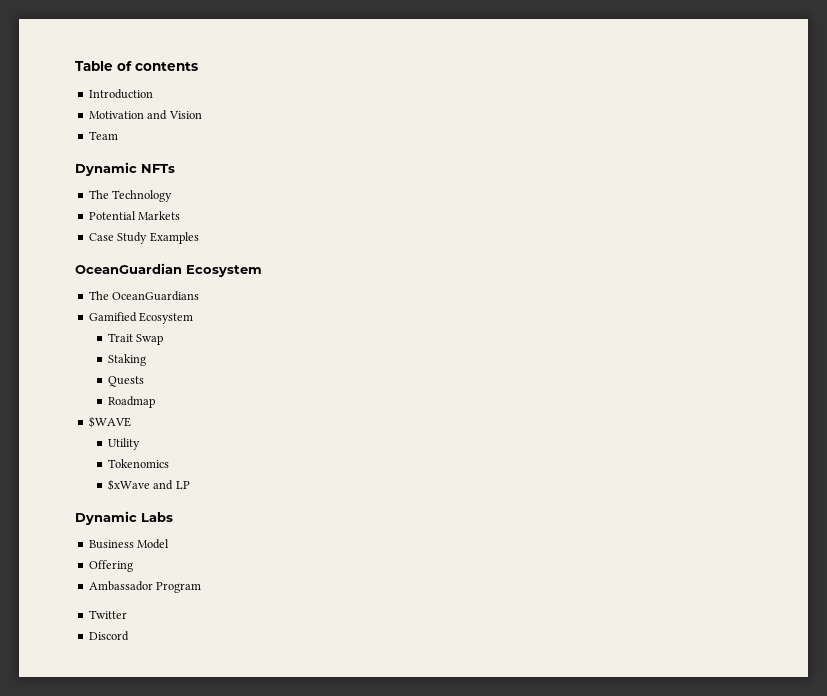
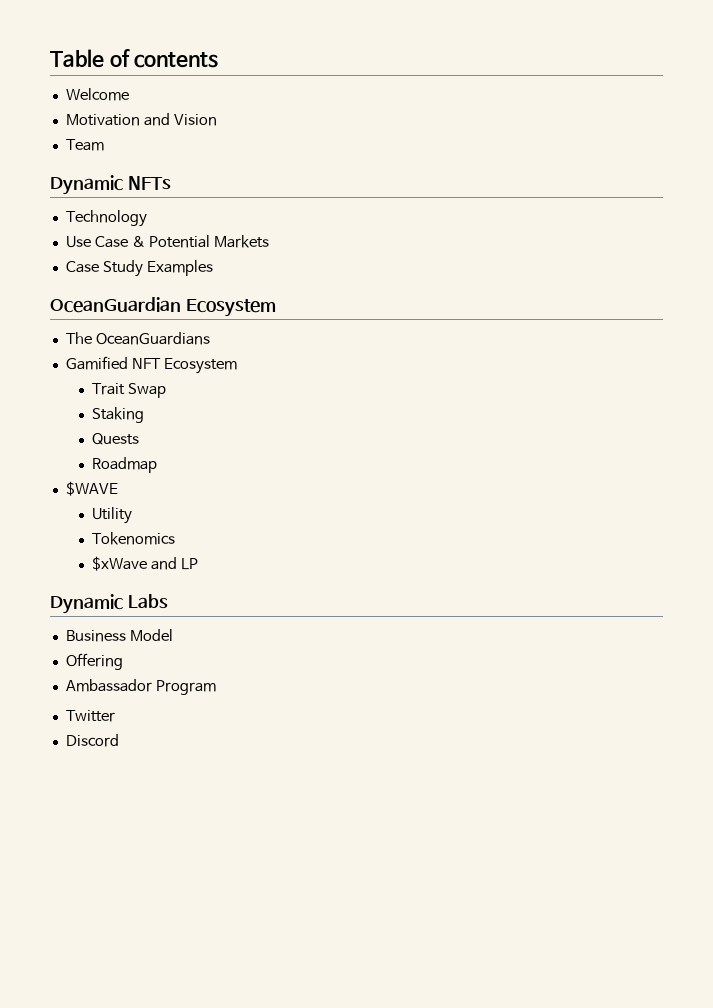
- Introduction
+ Welcome
- The Technology
+ Technology
- Potential Markets
+ Use Case & Potential Markets
- Gamified Ecosystem
+ Gamified NFT Ecosystem

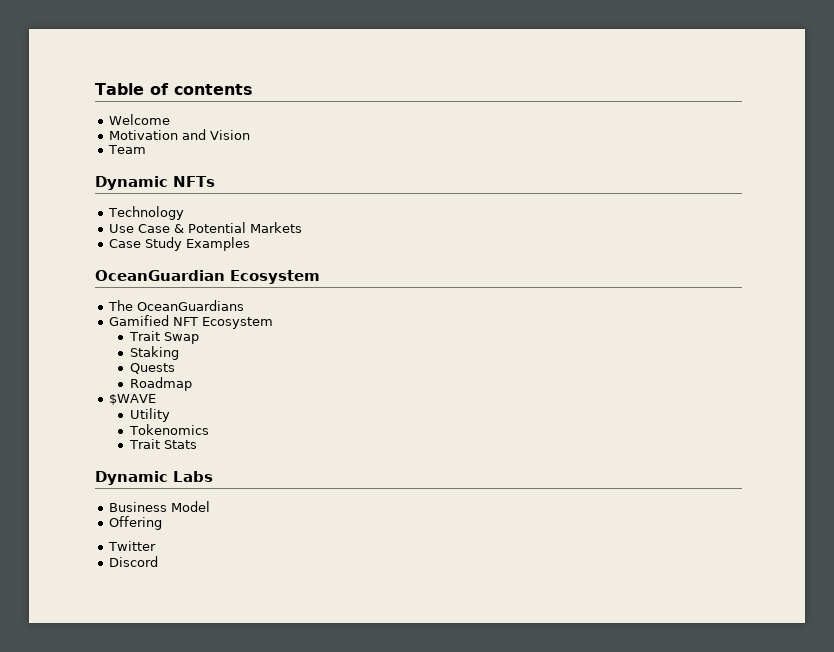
- $xWave and LP
+ Trait Stats
- Ambassador Program

